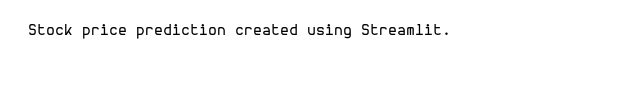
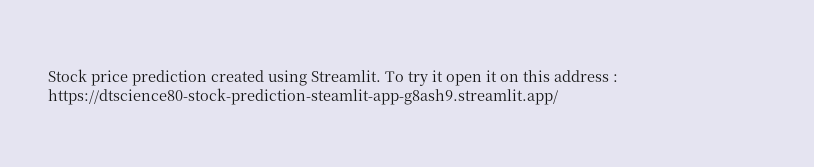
+ To try it open it on this address : https://dtscience80-stock-prediction-steamlit-app-g8ash9.streamlit.app/

